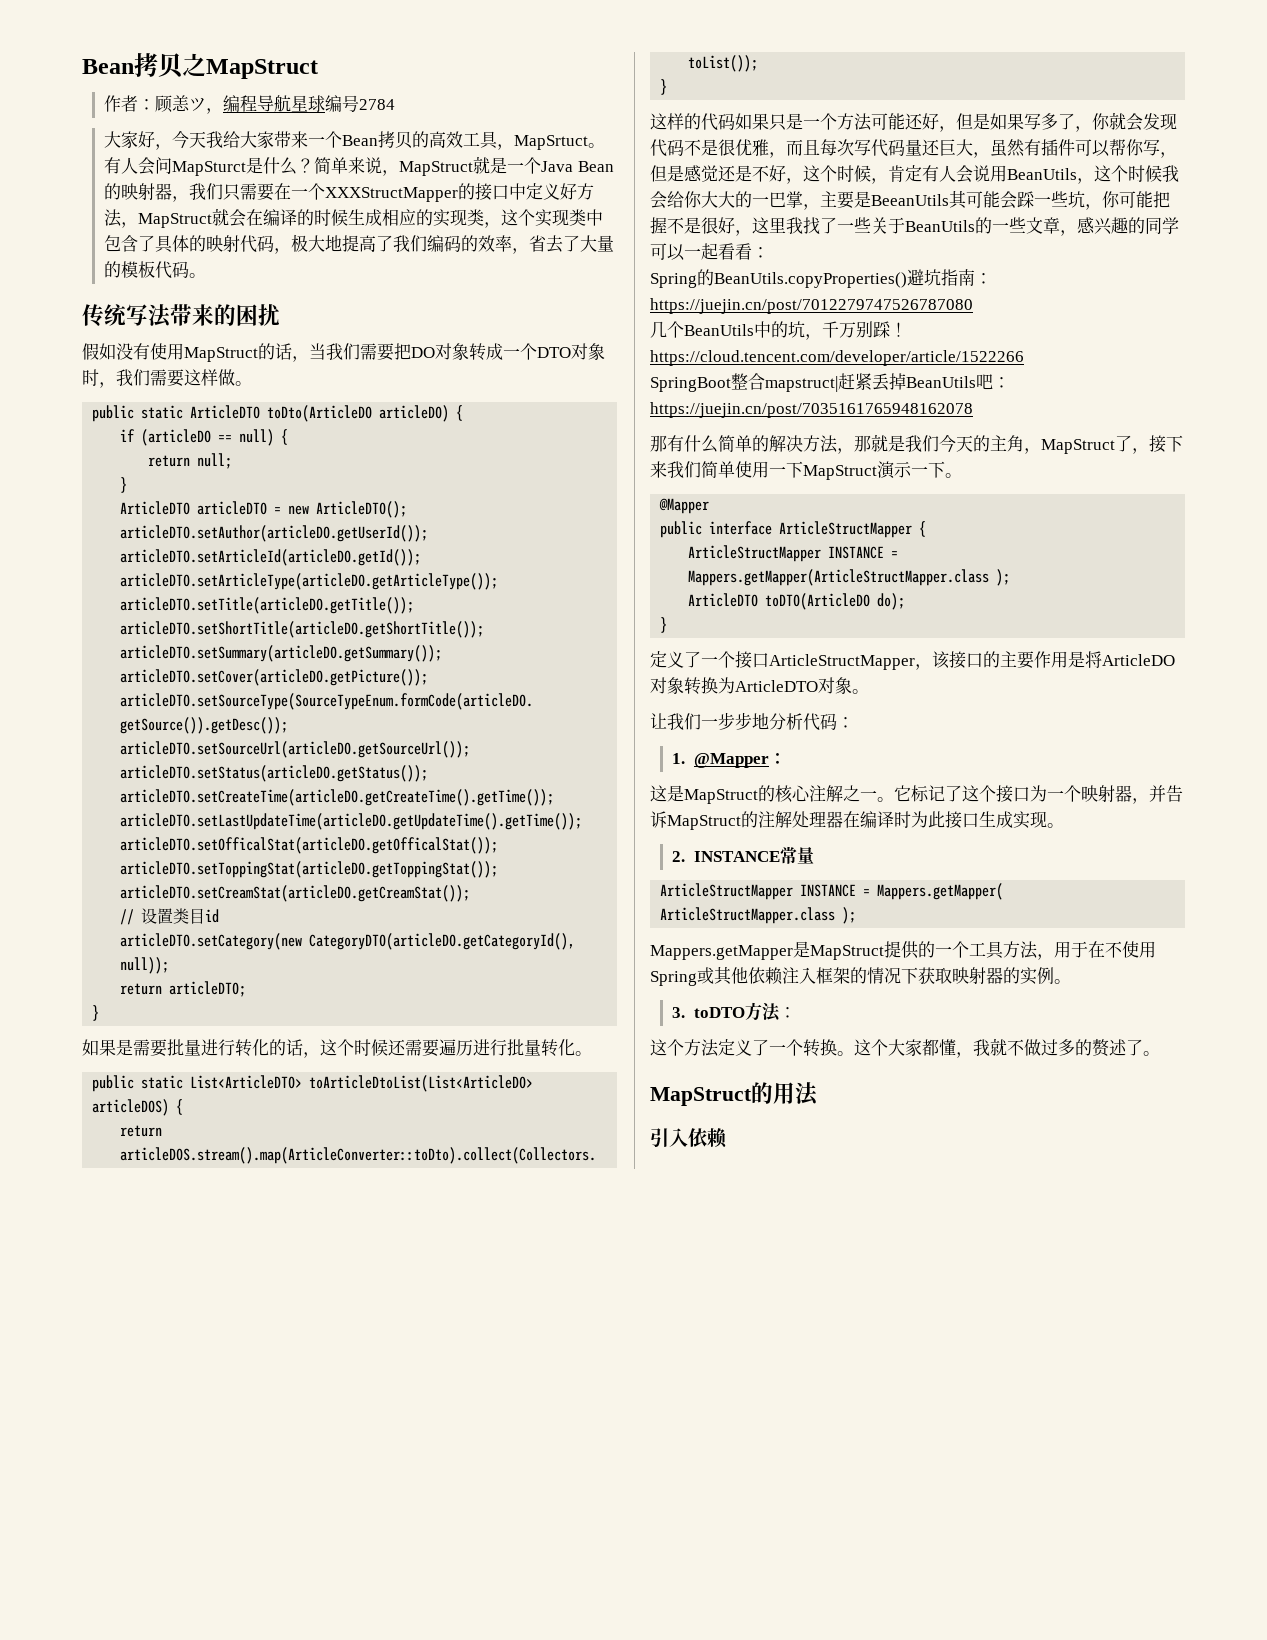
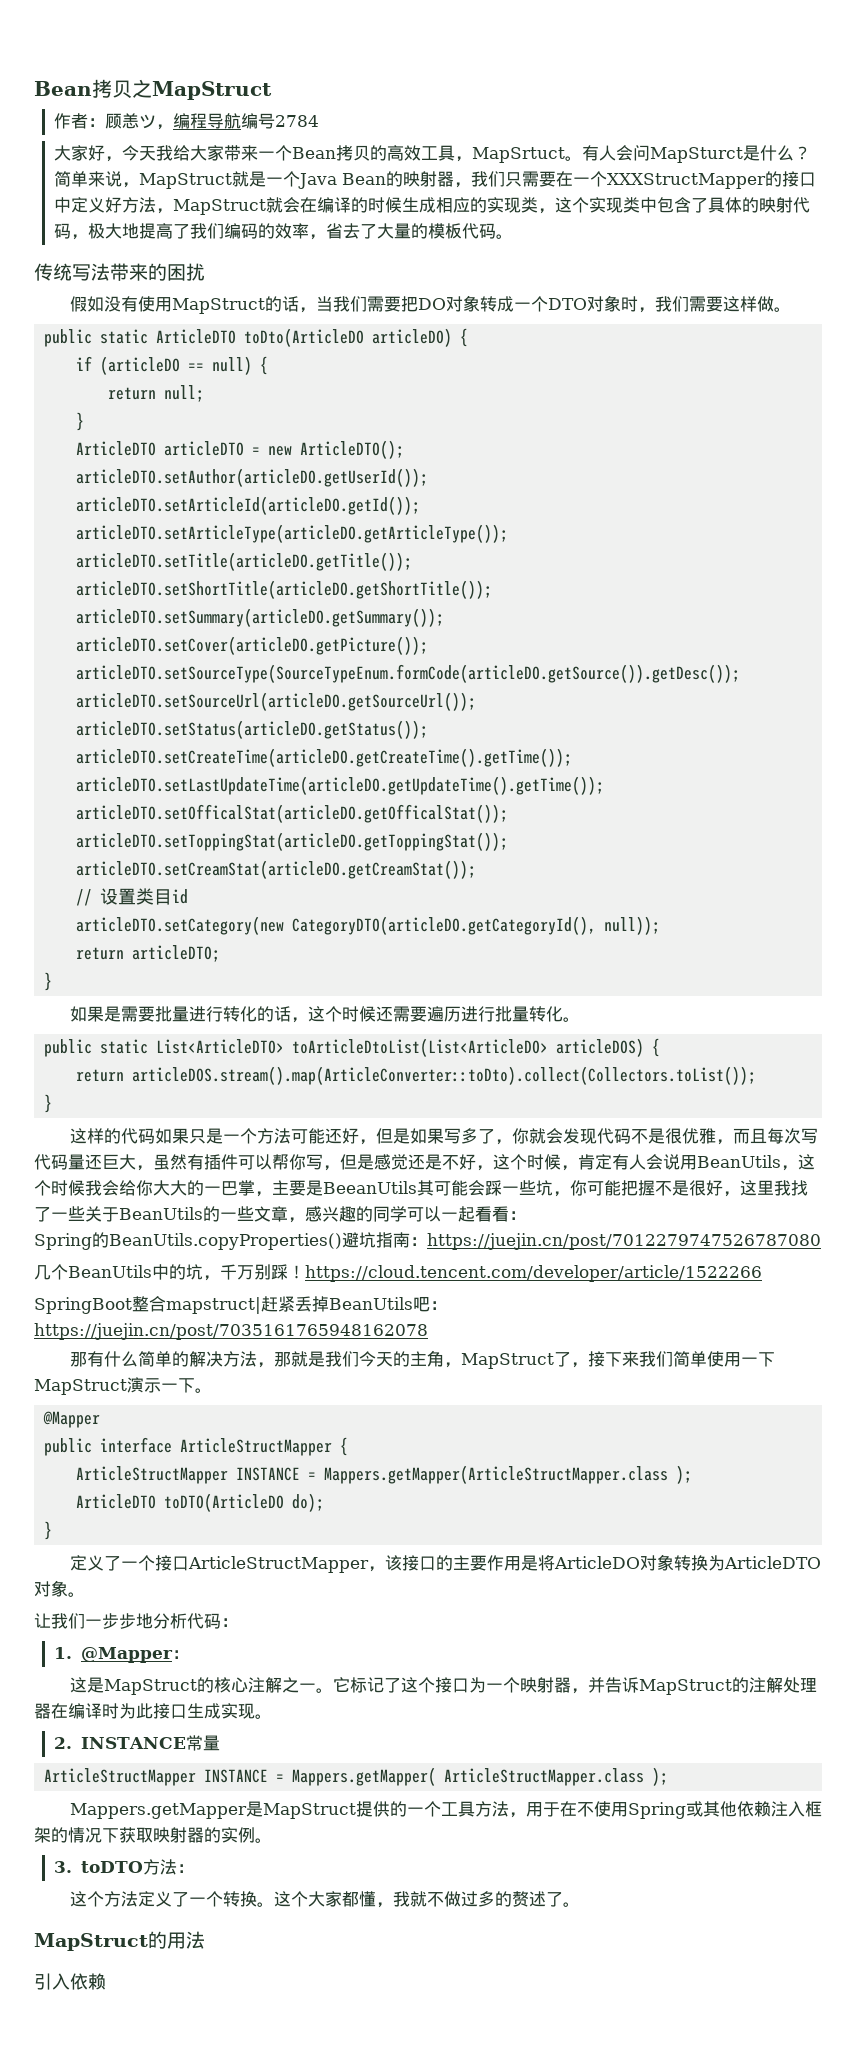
- 作者：顾恙ツ，编程导航星球编号2784
+ 作者：顾恙ツ，编程导航编号2784

